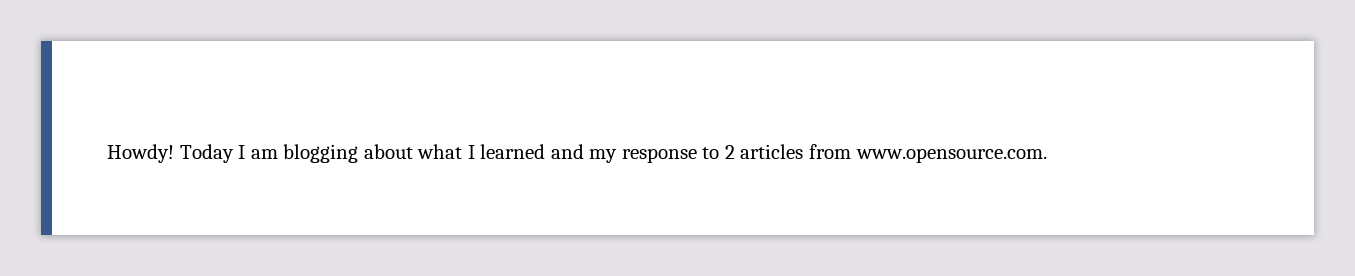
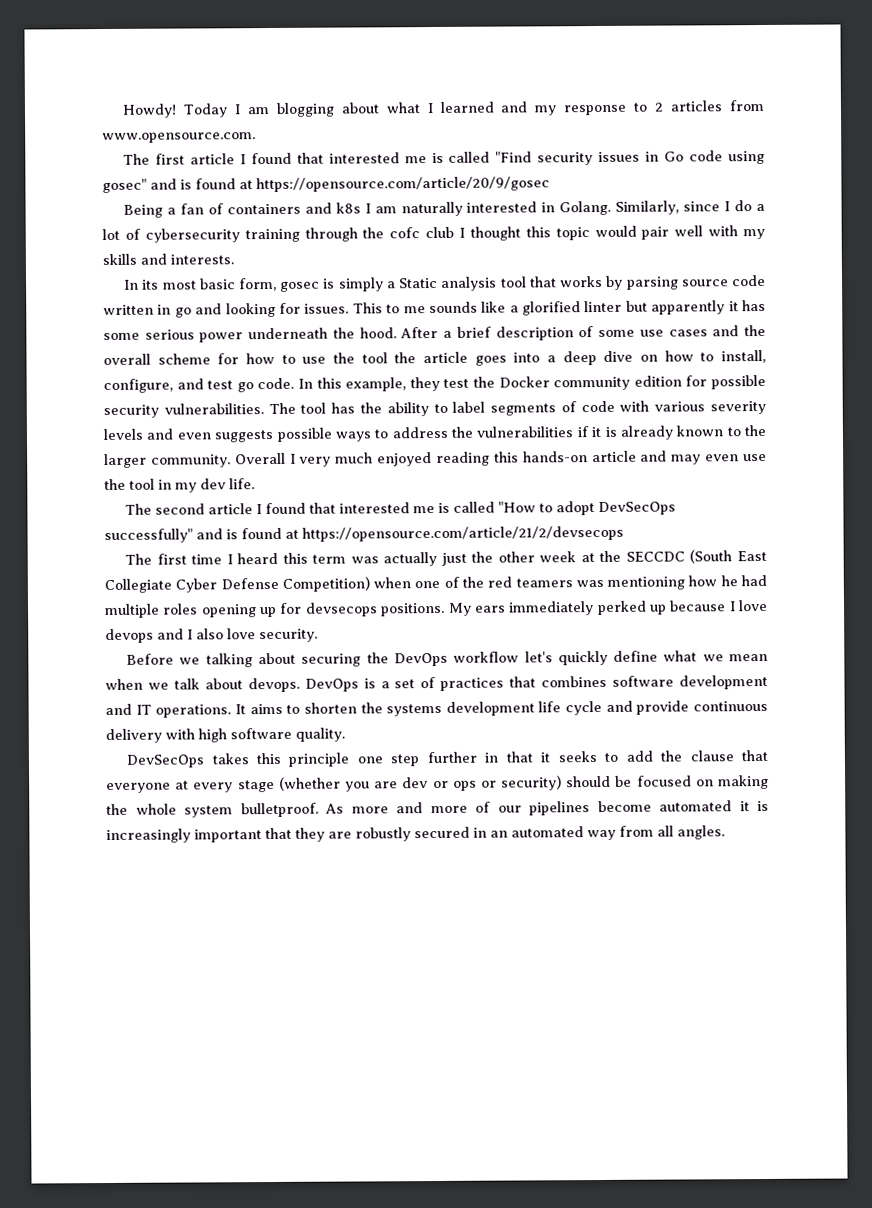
+ The first article I found that interested me is called "Find security issues in Go code using gosec" and is found at https://opensource.com/article/20/9/gosec
+ Being a fan of containers and k8s I am naturally interested in Golang. Similarly, since I do a lot of cybersecurity training through the cofc club I thought this topic would pair well with my skills and interests.
+ In its most basic form, gosec is simply a Static analysis tool that works by parsing source code written in go and looking for issues. This to me sounds like a glorified linter but apparently it has some serious power underneath the hood. After a brief description of some use cases and the overall scheme for how to use the tool the article goes into a deep dive on how to install, configure, and test go code. In this example, they test the Docker community edition for possible security vulnerabilities. The tool has the ability to label segments of code with various severity levels and even suggests possible ways to address the vulnerabilities if it is already known to the larger community. Overall I very much enjoyed reading this hands-on article and may even use the tool in my dev life.
+ The second article I found that interested me is called "How to adopt DevSecOps successfully" and is found at https://opensource.com/article/21/2/devsecops
+ The first time I heard this term was actually just the other week at the SECCDC (South East Collegiate Cyber Defense Competition) when one of the red teamers was mentioning how he had multiple roles opening up for devsecops positions. My ears immediately perked up because I love devops and I also love security.
+ Before we talking about securing the DevOps workflow let's quickly define what we mean when we talk about devops. DevOps is a set of practices that combines software development and IT operations. It aims to shorten the systems development life cycle and provide continuous delivery with high software quality.
+ DevSecOps takes this principle one step further in that it seeks to add the clause that everyone at every stage (whether you are dev or ops or security) should be focused on making the whole system bulletproof. As more and more of our pipelines become automated it is increasingly important that they are robustly secured in an automated way from all angles.

